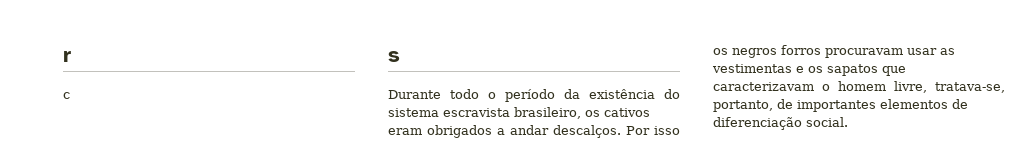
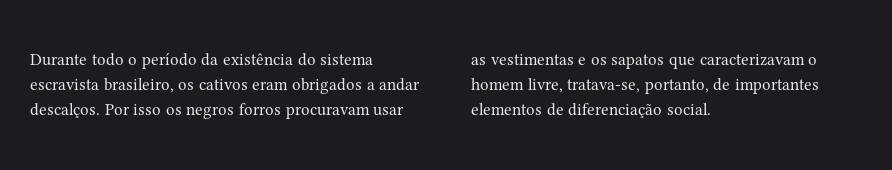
- r
- c
- s

